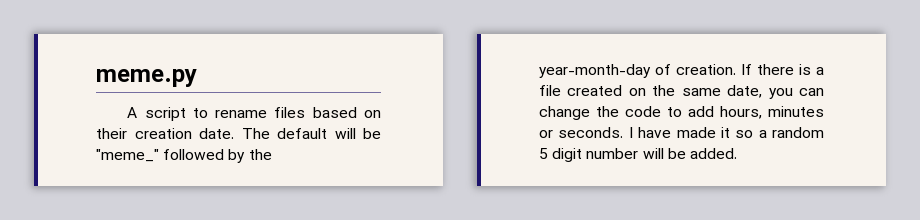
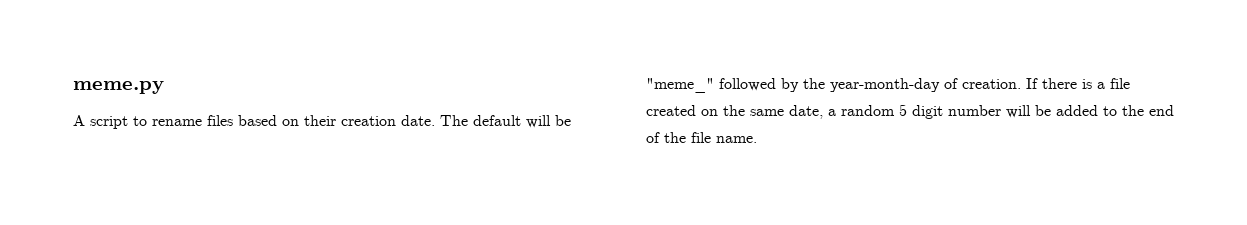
- If there is a file created on the same date, you can change the code to add hours, minutes or seconds. I have made it so a random 5 digit number will be added.
+ If there is a file created on the same date, a random 5 digit number will be added to the end of the file name.

